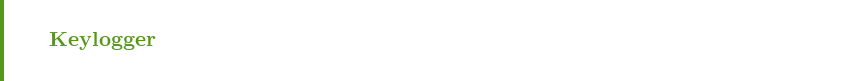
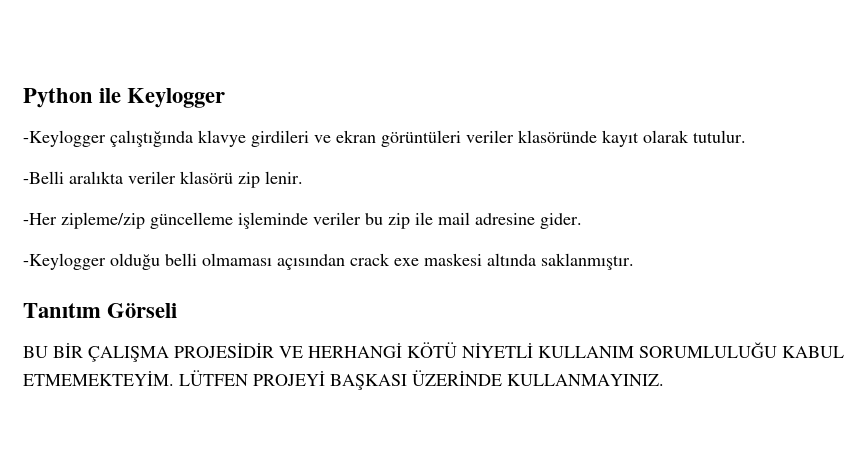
- Keylogger
+ Python ile Keylogger
+ -Keylogger çalıştığında klavye girdileri ve ekran görüntüleri veriler klasöründe kayıt olarak tutulur.
+ -Belli aralıkta veriler klasörü zip lenir.
+ -Her zipleme/zip güncelleme işleminde veriler bu zip ile mail adresine gider.
+ -Keylogger olduğu belli olmaması açısından crack exe maskesi altında saklanmıştır.
+ Tanıtım Görseli
+ BU BİR ÇALIŞMA PROJESİDİR VE HERHANGİ KÖTÜ NİYETLİ KULLANIM SORUMLULUĞU KABUL ETMEMEKTEYİM. LÜTFEN PROJEYİ BAŞKASI ÜZERİNDE KULLANMAYINIZ.

